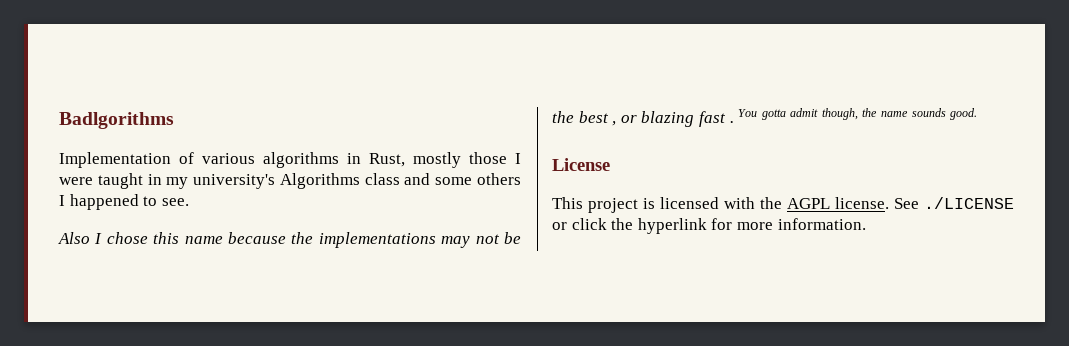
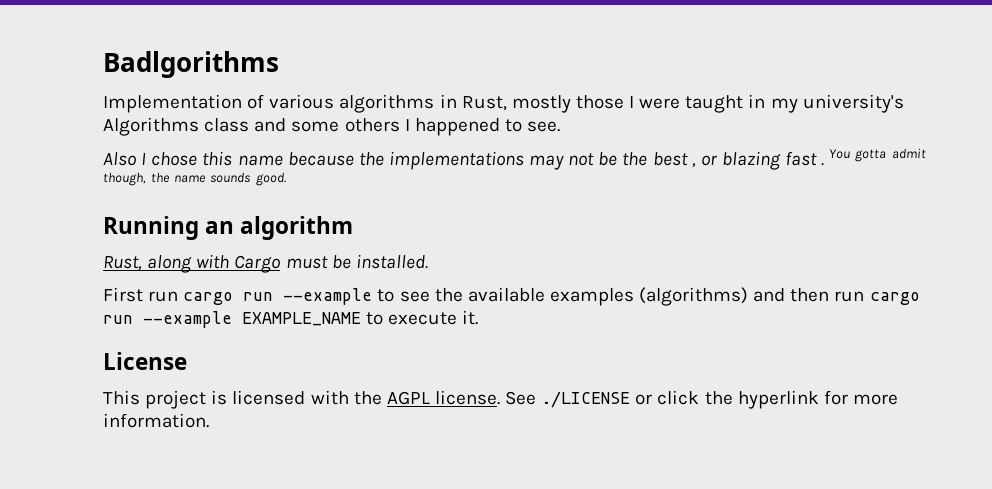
+ Running an algorithm
+ Rust, along with Cargo must be installed.
+ First run cargo run --example to see the available examples (algorithms) and then run cargo run --example EXAMPLE_NAME to execute it.

